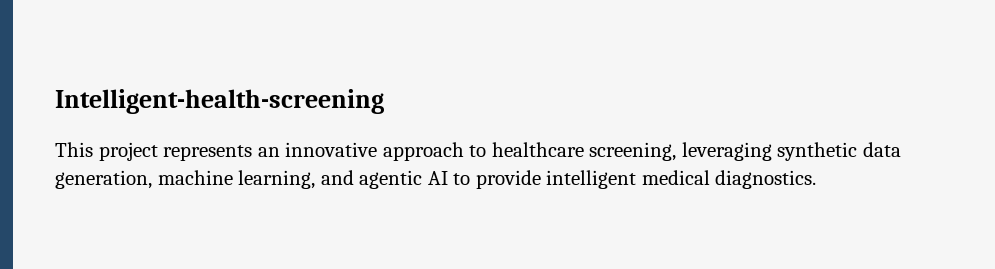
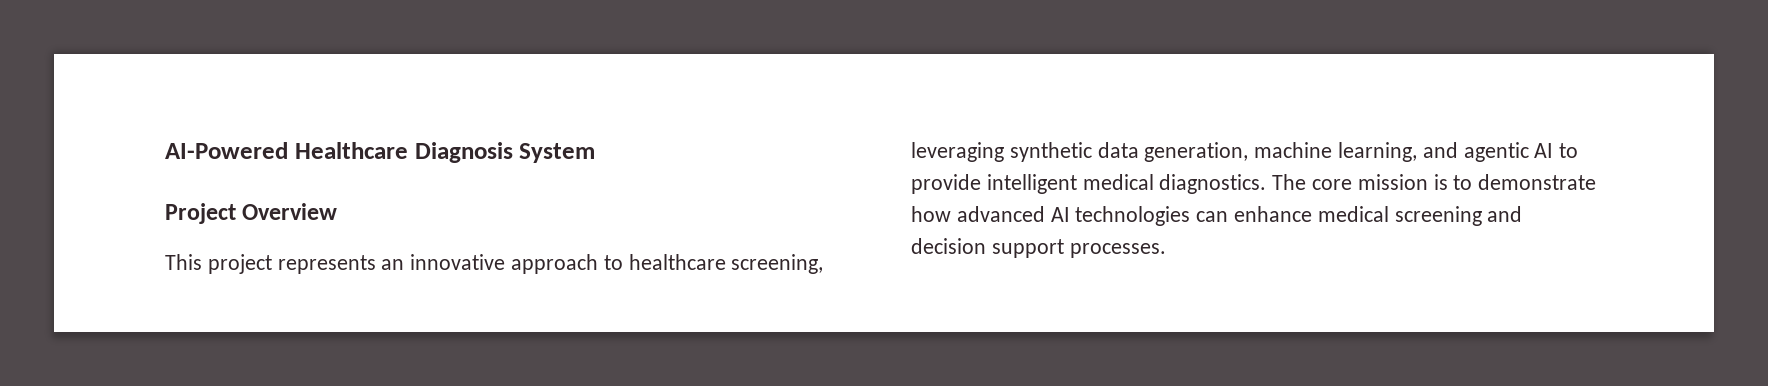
- Intelligent-health-screening
+ AI-Powered Healthcare Diagnosis System
+ Project Overview
+ The core mission is to demonstrate how advanced AI technologies can enhance medical screening and decision support processes.

